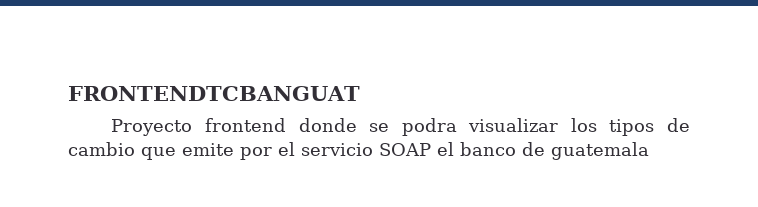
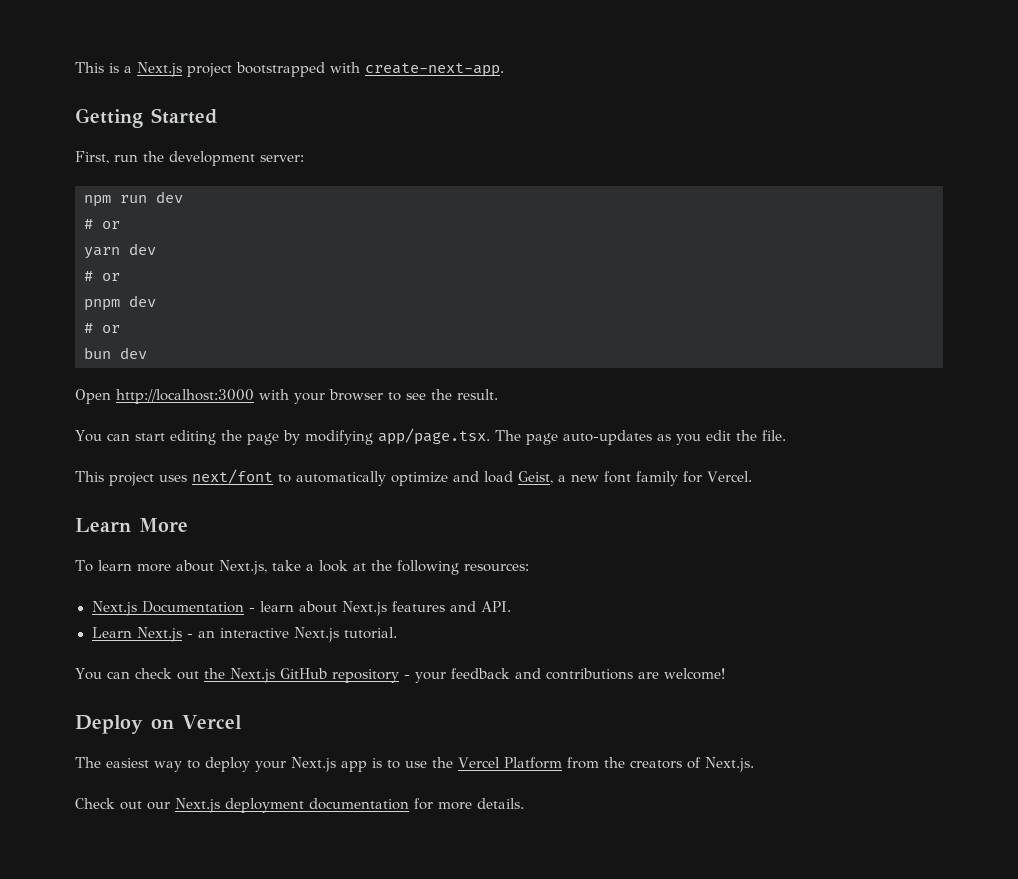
- FRONTENDTCBANGUAT
- Proyecto frontend donde se podra visualizar los tipos de cambio que emite por el servicio SOAP el banco de guatemala
+ This is a Next.js project bootstrapped with create-next-app.
+ Getting Started
+ First, run the development server:
+ npm run dev
+ # or
+ yarn dev
+ # or
+ pnpm dev
+ # or
+ bun dev
+ Open http://localhost:3000 with your browser to see the result.
+ You can start editing the page by modifying app/page.tsx. The page auto-updates as you edit the file.
+ This project uses next/font to automatically optimize and load Geist, a new font family for Vercel.
+ Learn More
+ To learn more about Next.js, take a look at the following resources:
+ Next.js Documentation - learn about Next.js features and API.
+ Learn Next.js - an interactive Next.js tutorial.
+ You can check out the Next.js GitHub repository - your feedback and contributions are welcome!
+ Deploy on Vercel
+ The easiest way to deploy your Next.js app is to use the Vercel Platform from the creators of Next.js.
+ Check out our Next.js deployment documentation for more details.

